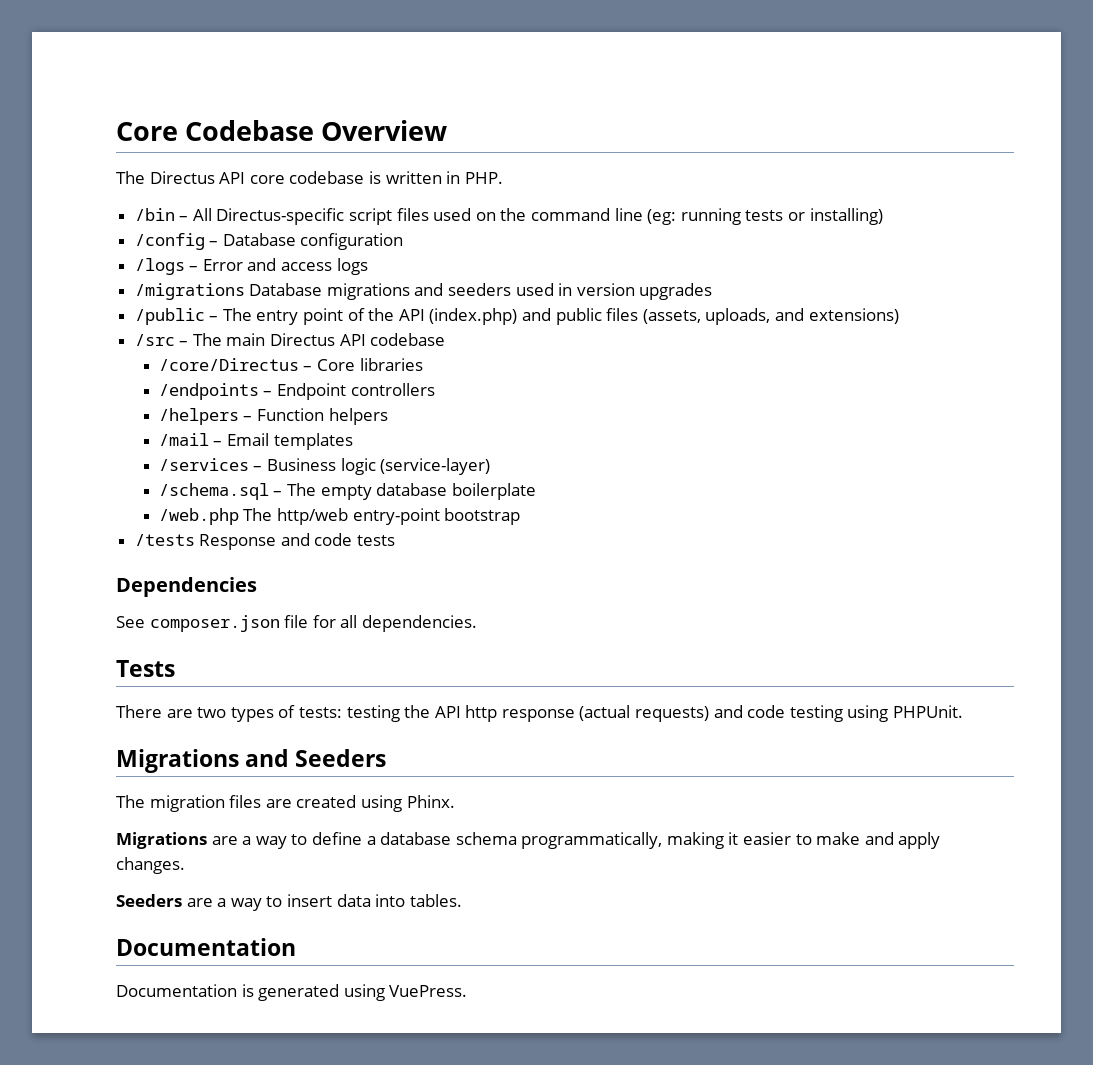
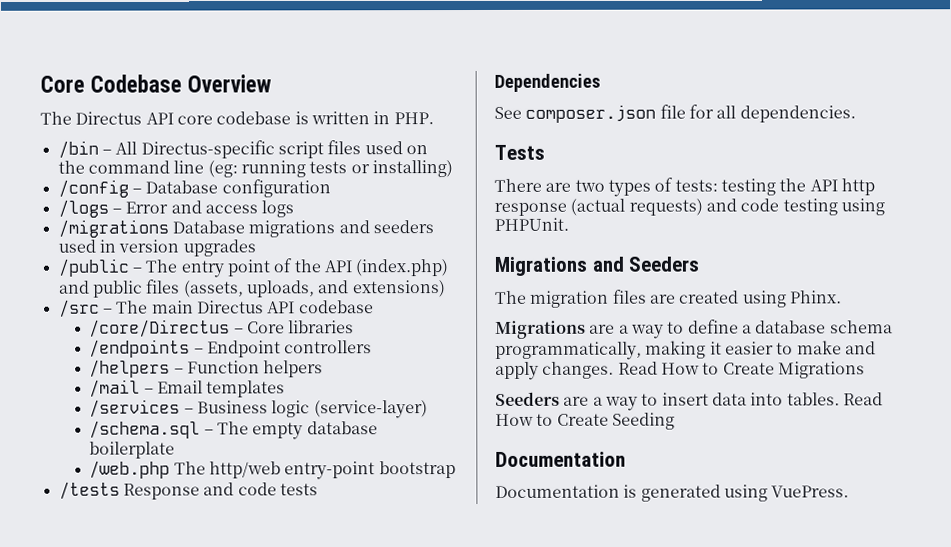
+ Read How to Create Migrations
+ Read How to Create Seeding

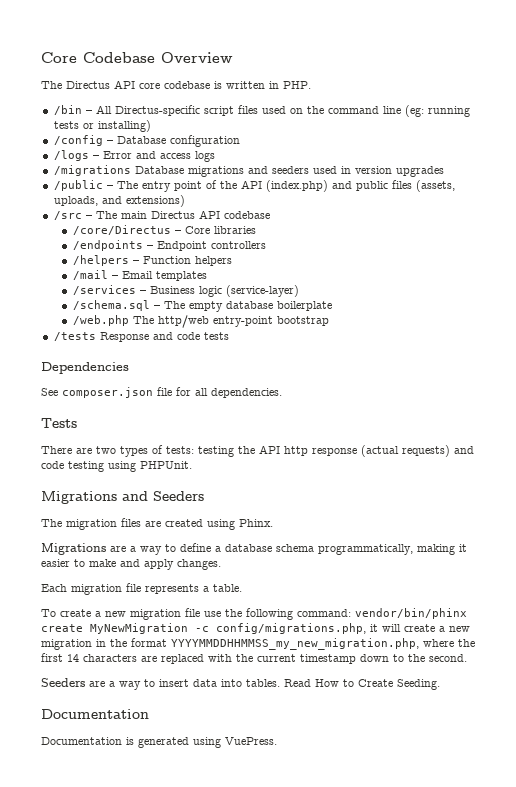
- Migrations are a way to define a database schema programmatically, making it easier to make and apply changes. Read How to Create Migrations
+ Migrations are a way to define a database schema programmatically, making it easier to make and apply changes.
+ Each migration file represents a table.
+ To create a new migration file use the following command: vendor/bin/phinx create MyNewMigration -c config/migrations.php, it will create a new migration in the format YYYYMMDDHHMMSS_my_new_migration.php, where the first 14 characters are replaced with the current timestamp down to the second.
- Read How to Create Seeding
+ Read How to Create Seeding.

